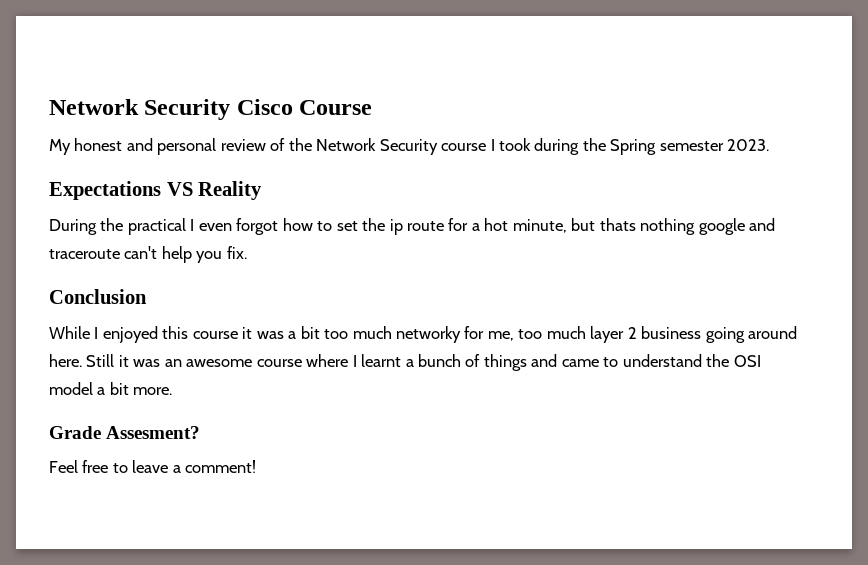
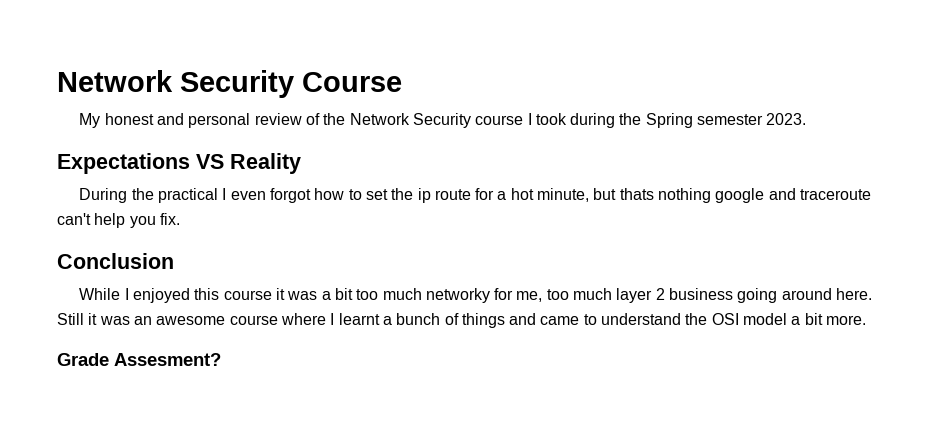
- Network Security Cisco Course
+ Network Security Course
- Feel free to leave a comment!

